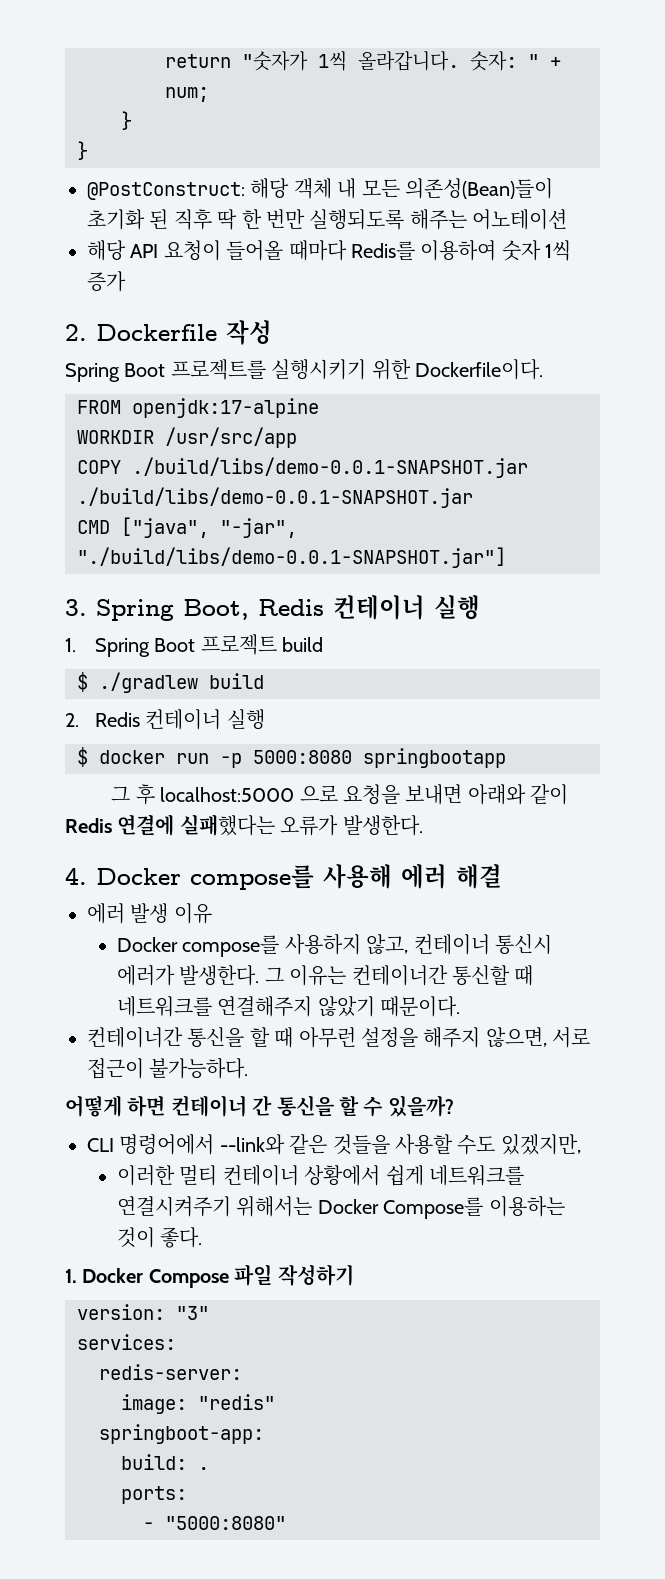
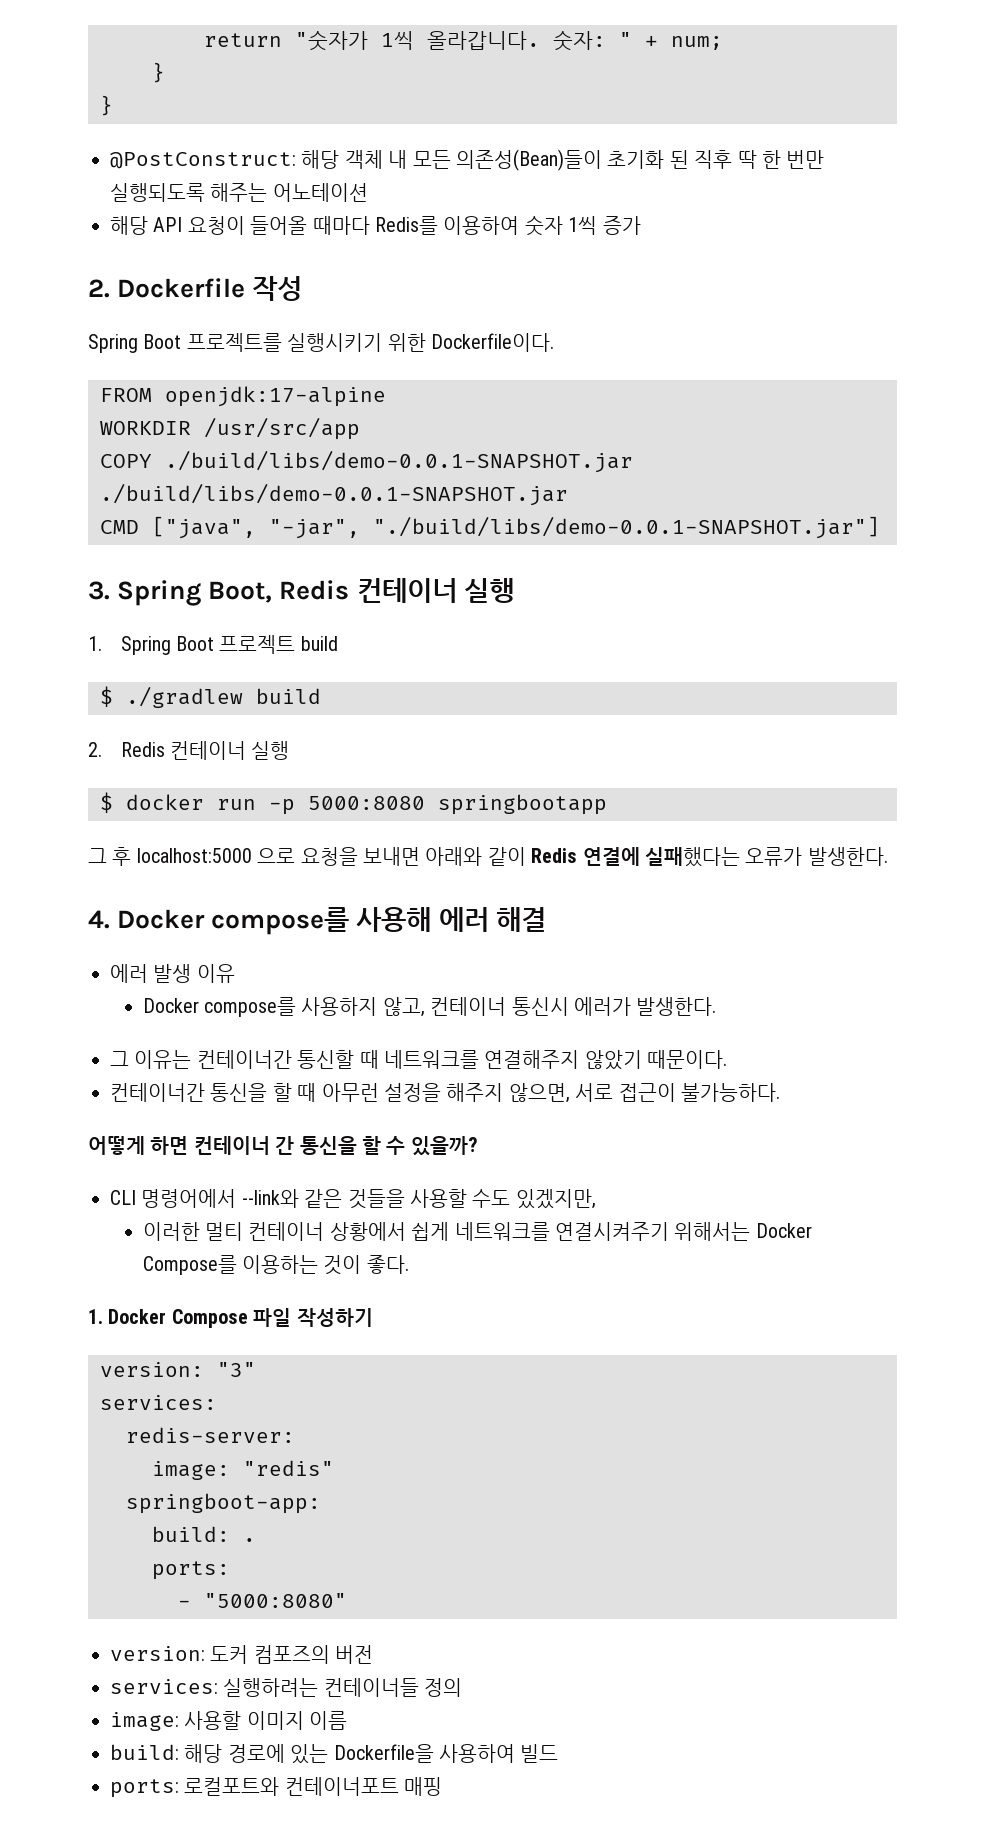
- Docker compose를 사용하지 않고, 컨테이너 통신시 에러가 발생한다. 그 이유는 컨테이너간 통신할 때 네트워크를 연결해주지 않았기 때문이다.
+ Docker compose를 사용하지 않고, 컨테이너 통신시 에러가 발생한다.
+ 그 이유는 컨테이너간 통신할 때 네트워크를 연결해주지 않았기 때문이다.
+ version: 도커 컴포즈의 버전
+ services: 실행하려는 컨테이너들 정의
+ image: 사용할 이미지 이름
+ build: 해당 경로에 있는 Dockerfile을 사용하여 빌드
+ ports: 로컬포트와 컨테이너포트 매핑

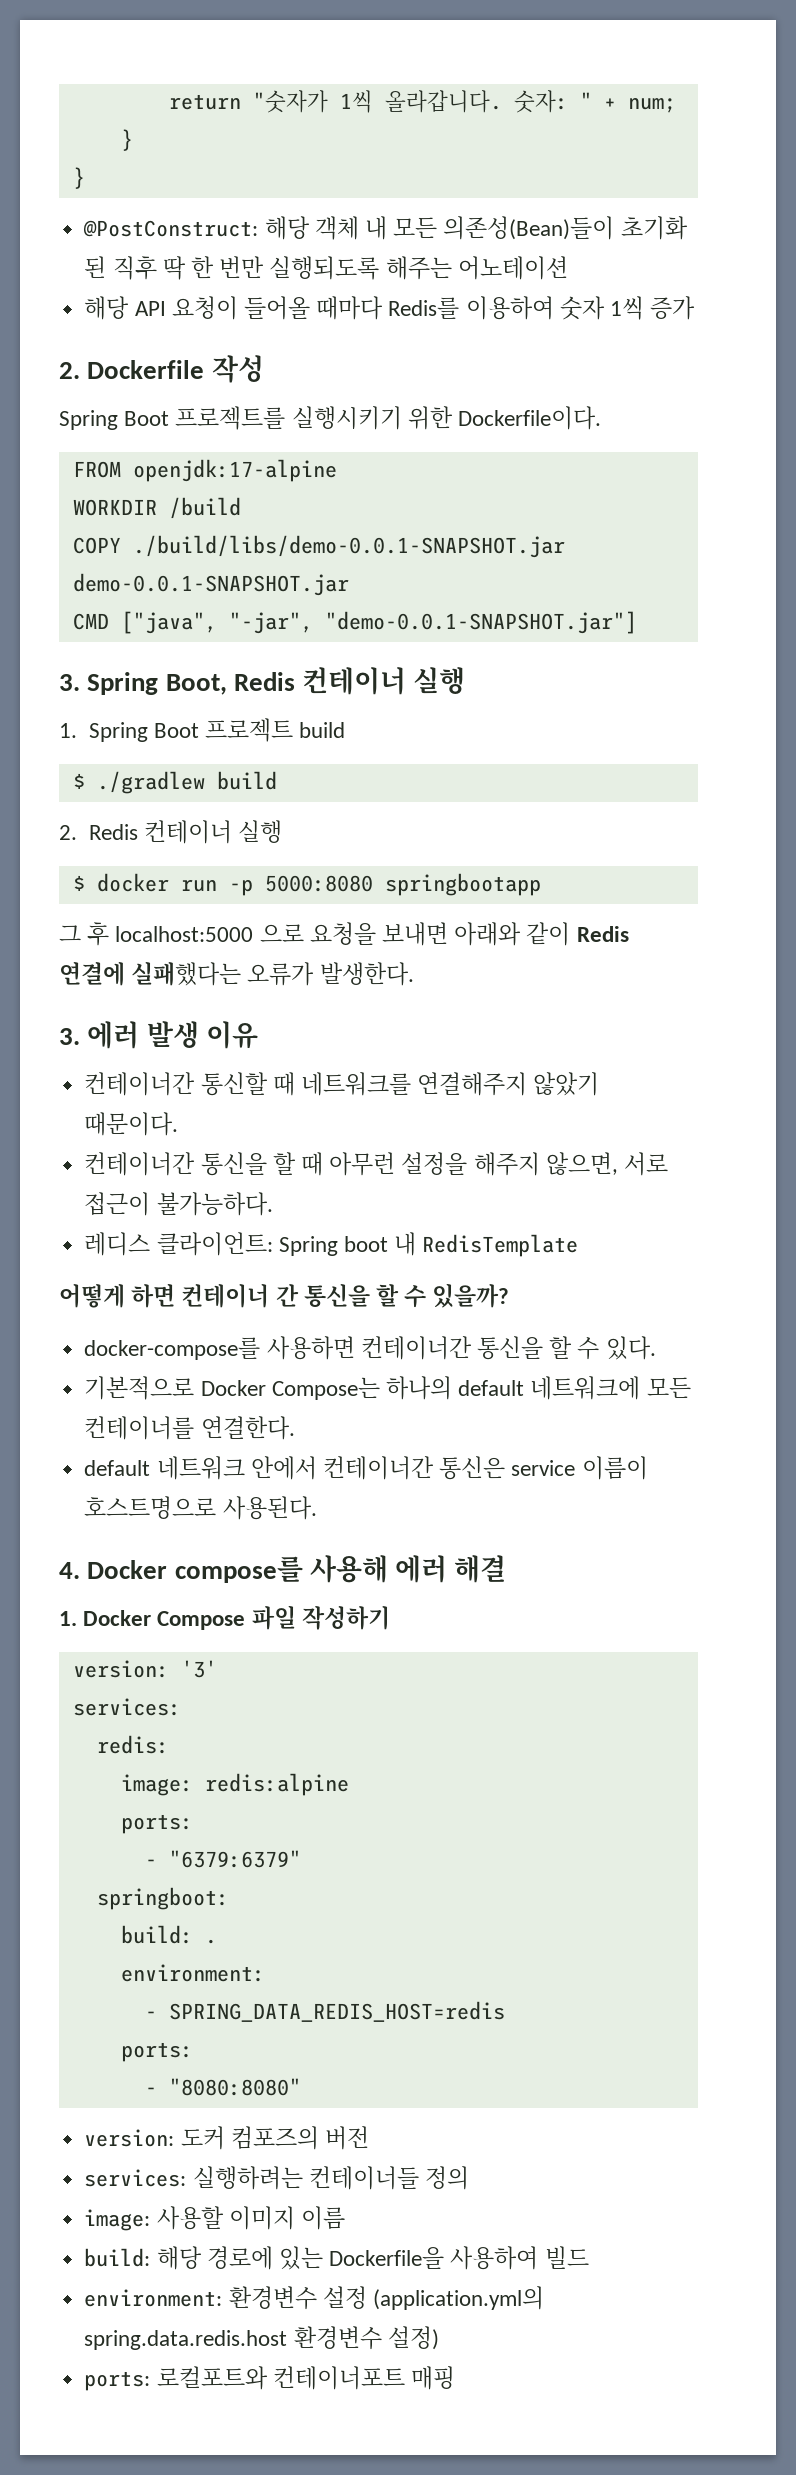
- WORKDIR /usr/src/app
+ WORKDIR /build
- COPY ./build/libs/demo-0.0.1-SNAPSHOT.jar ./build/libs/demo-0.0.1-SNAPSHOT.jar
+ COPY ./build/libs/demo-0.0.1-SNAPSHOT.jar demo-0.0.1-SNAPSHOT.jar
- CMD ["java", "-jar", "./build/libs/demo-0.0.1-SNAPSHOT.jar"]
+ CMD ["java", "-jar", "demo-0.0.1-SNAPSHOT.jar"]
- 4. Docker compose를 사용해 에러 해결
- 에러 발생 이유
- Docker compose를 사용하지 않고, 컨테이너 통신시 에러가 발생한다.
- 그 이유는 컨테이너간 통신할 때 네트워크를 연결해주지 않았기 때문이다.
+ 3. 에러 발생 이유
+ 컨테이너간 통신할 때 네트워크를 연결해주지 않았기 때문이다.
+ 레디스 클라이언트: Spring boot 내 RedisTemplate
- CLI 명령어에서 --link와 같은 것들을 사용할 수도 있겠지만,
- 이러한 멀티 컨테이너 상황에서 쉽게 네트워크를 연결시켜주기 위해서는 Docker Compose를 이용하는 것이 좋다.
+ docker-compose를 사용하면 컨테이너간 통신을 할 수 있다.
+ 기본적으로 Docker Compose는 하나의 default 네트워크에 모든 컨테이너를 연결한다.
+ default 네트워크 안에서 컨테이너간 통신은 service 이름이 호스트명으로 사용된다.
+ 4. Docker compose를 사용해 에러 해결
- version: "3"
+ version: '3'
- redis-server:
- image: "redis"
- springboot-app:
+ redis:
+ image: redis:alpine
+ ports:
+ - "6379:6379"
+ springboot:
  build: .
+ environment:
+ - SPRING_DATA_REDIS_HOST=redis
  ports:
- - "5000:8080"
+ - "8080:8080"
+ environment: 환경변수 설정 (application.yml의 spring.data.redis.host 환경변수 설정)

